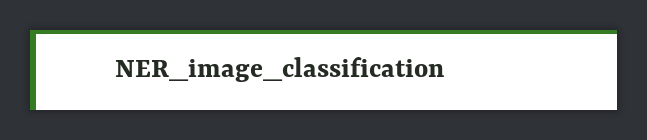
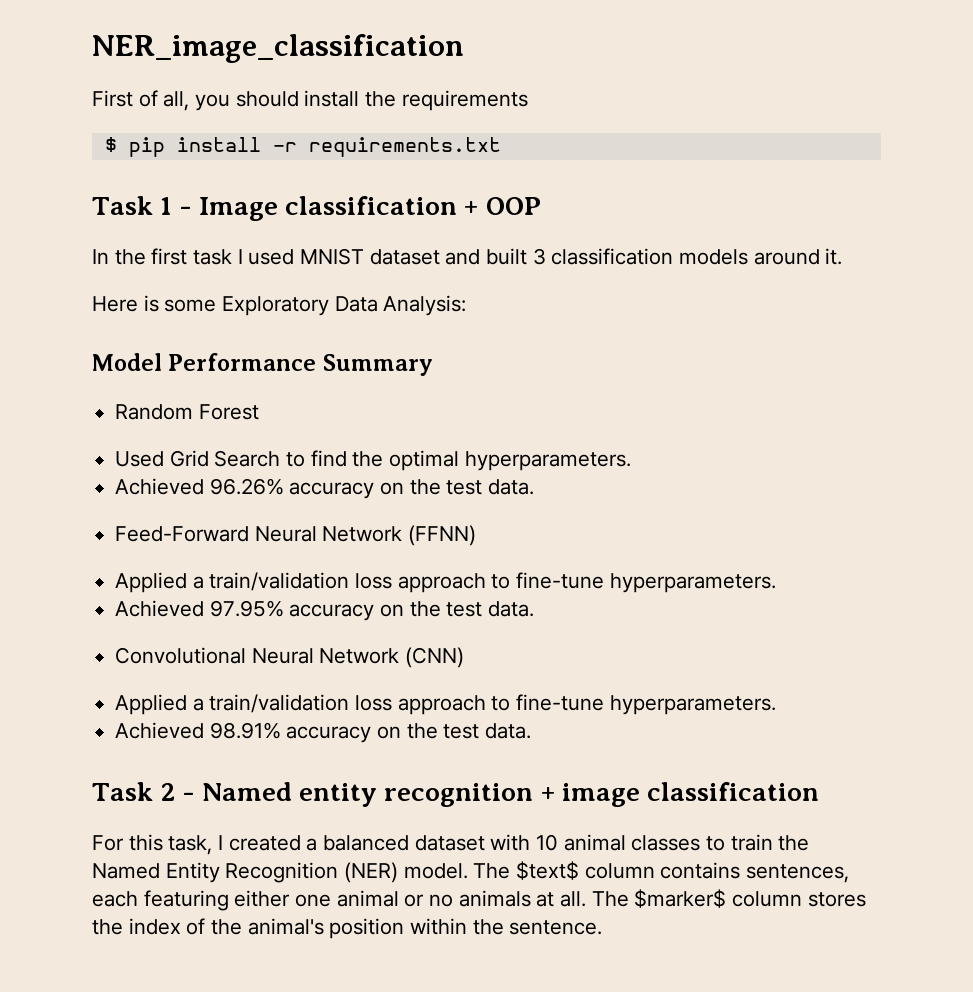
+ First of all, you should install the requirements
+ $ pip install -r requirements.txt
+ Task 1 - Image classification + OOP
+ In the first task I used MNIST dataset and built 3 classification models around it.
+ Here is some Exploratory Data Analysis:
+ Model Performance Summary
+ Random Forest
+ Used Grid Search to find the optimal hyperparameters.
+ Achieved 96.26% accuracy on the test data.
+ Feed-Forward Neural Network (FFNN)
+ Applied a train/validation loss approach to fine-tune hyperparameters.
+ Achieved 97.95% accuracy on the test data.
+ Convolutional Neural Network (CNN)
+ Applied a train/validation loss approach to fine-tune hyperparameters.
+ Achieved 98.91% accuracy on the test data.
+ Task 2 - Named entity recognition + image classification
+ For this task, I created a balanced dataset with 10 animal classes to train the Named Entity Recognition (NER) model. The $text$ column contains sentences, each featuring either one animal or no animals at all. The $marker$ column stores the index of the animal's position within the sentence.

